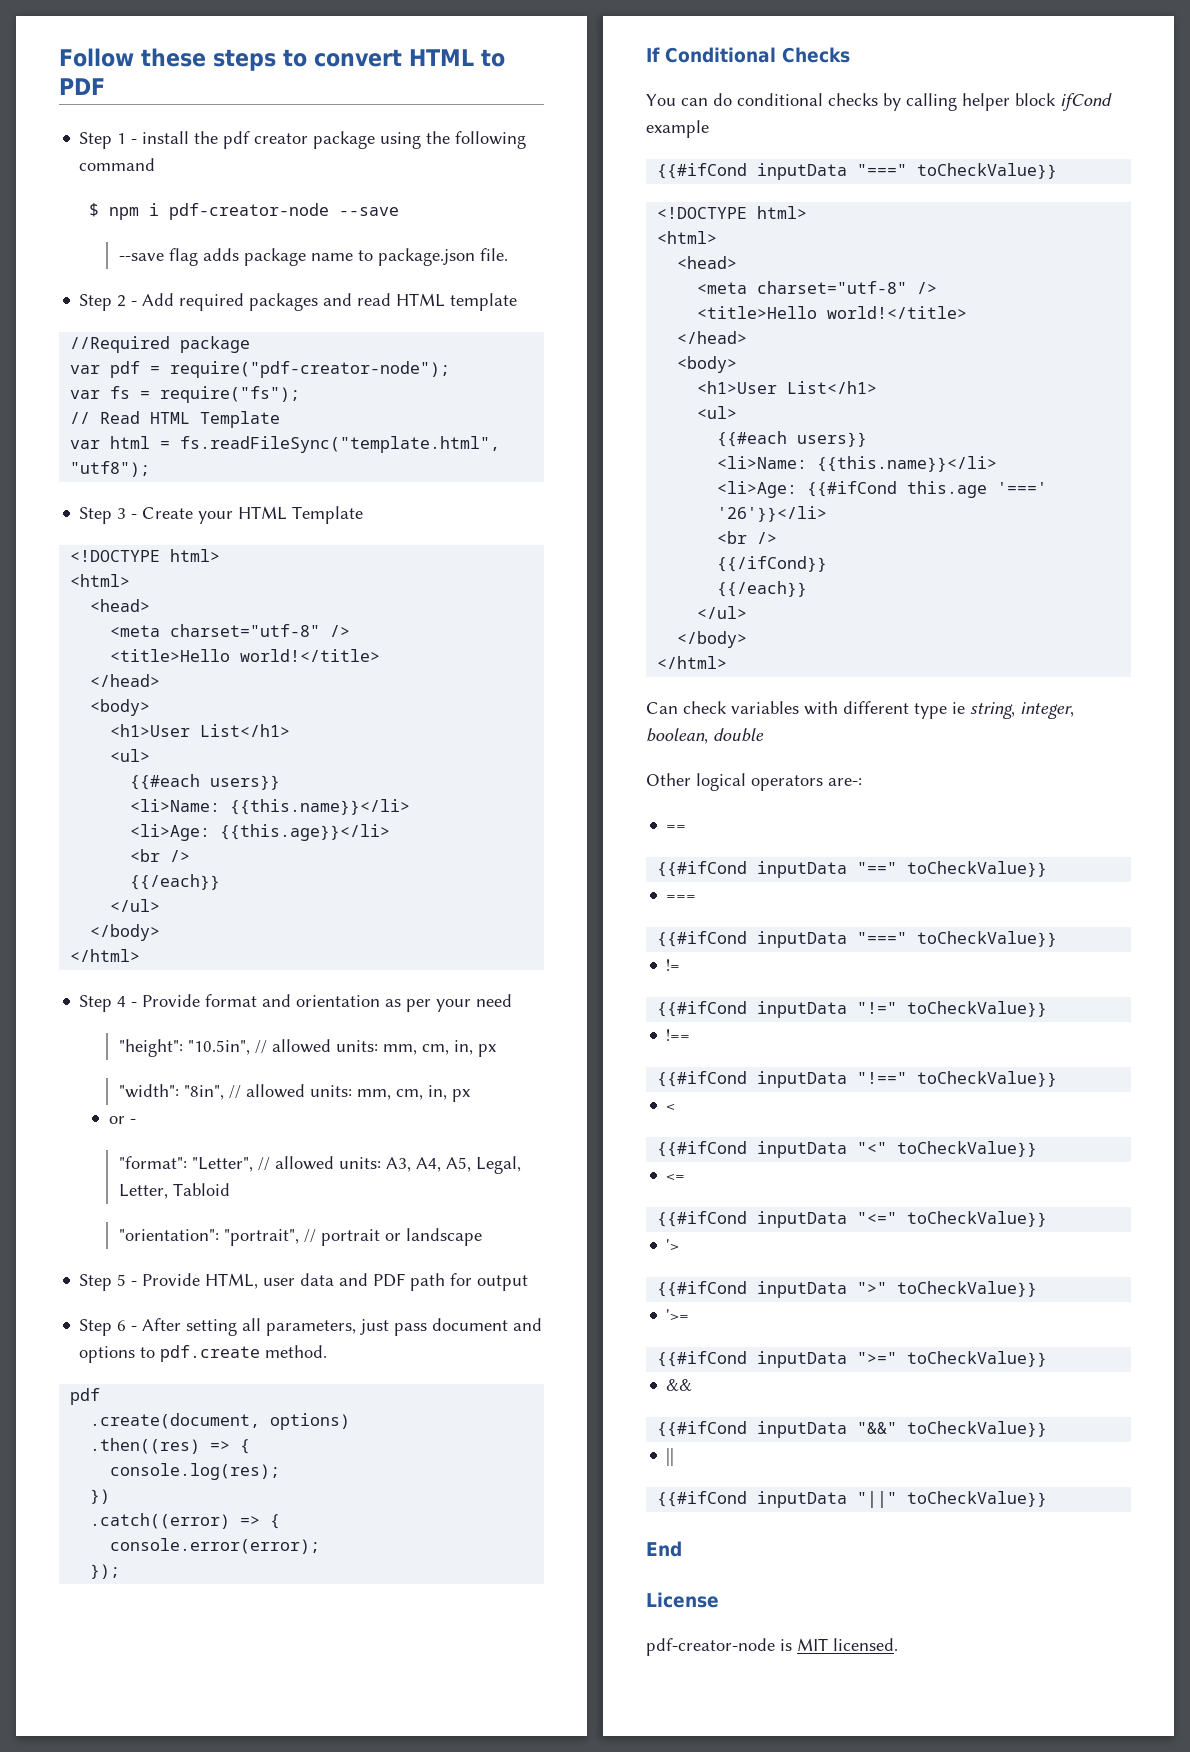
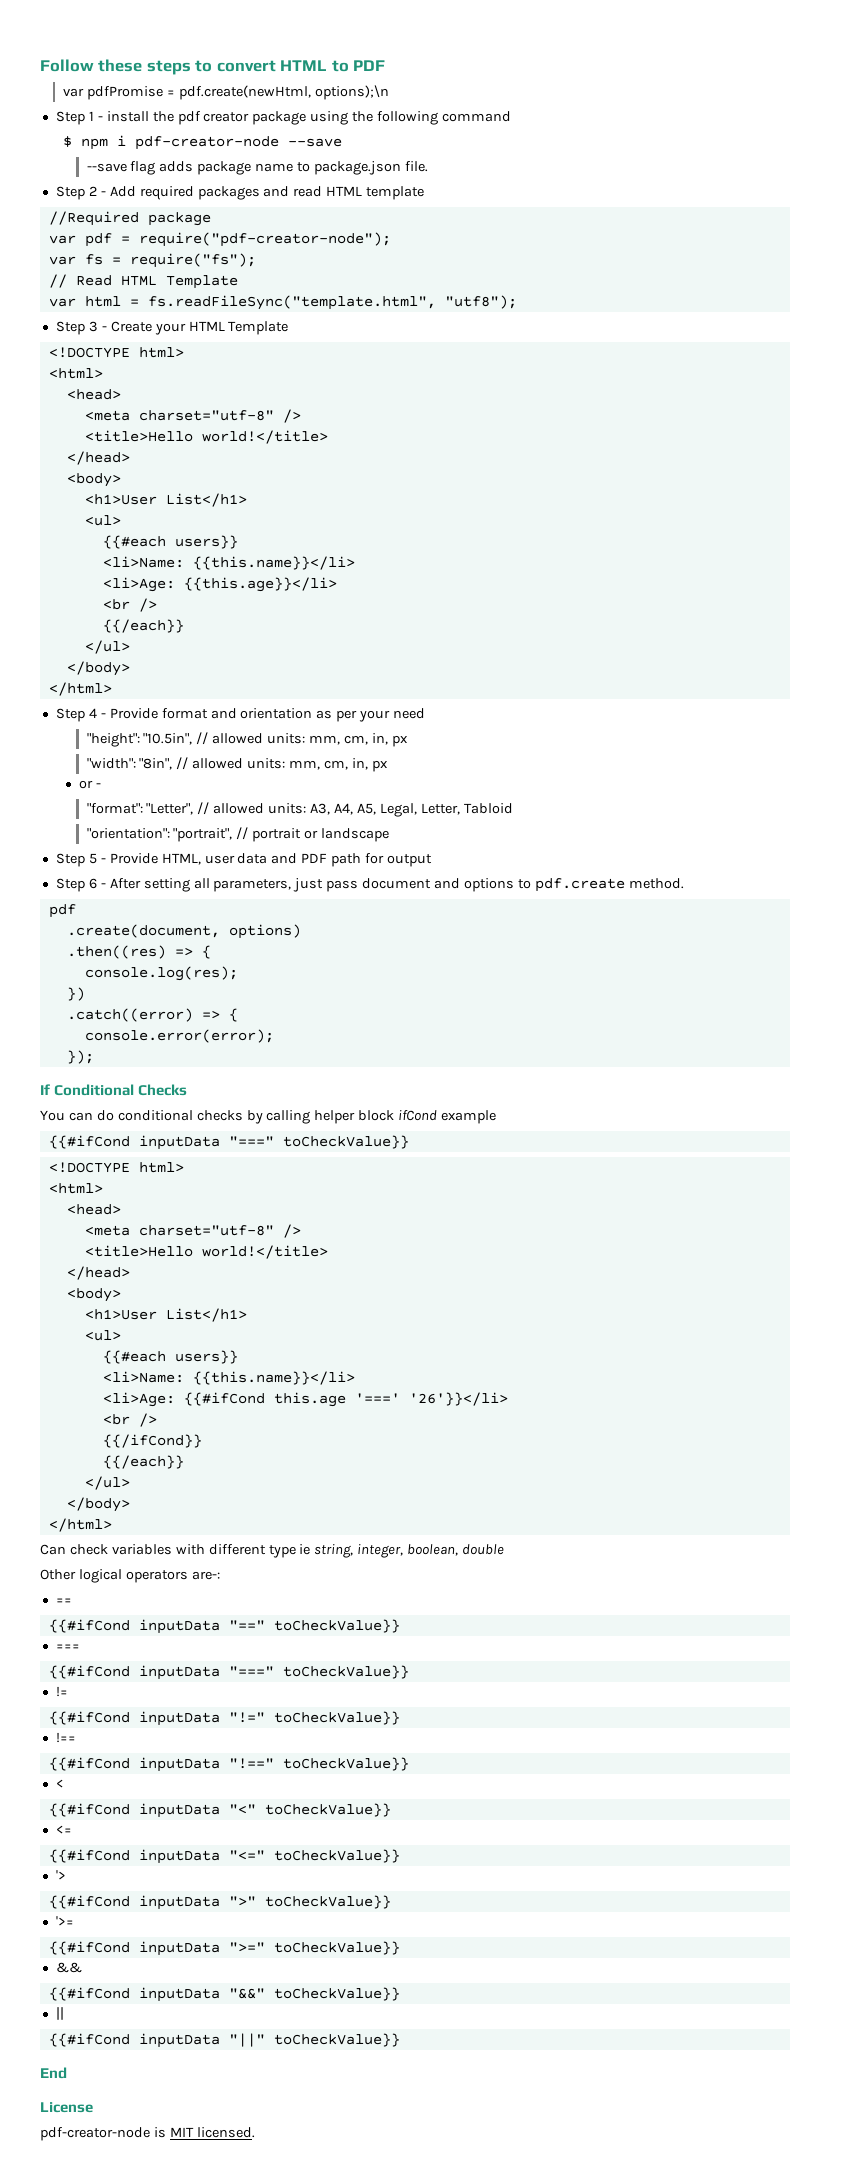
+ var pdfPromise = pdf.create(newHtml, options);\n

